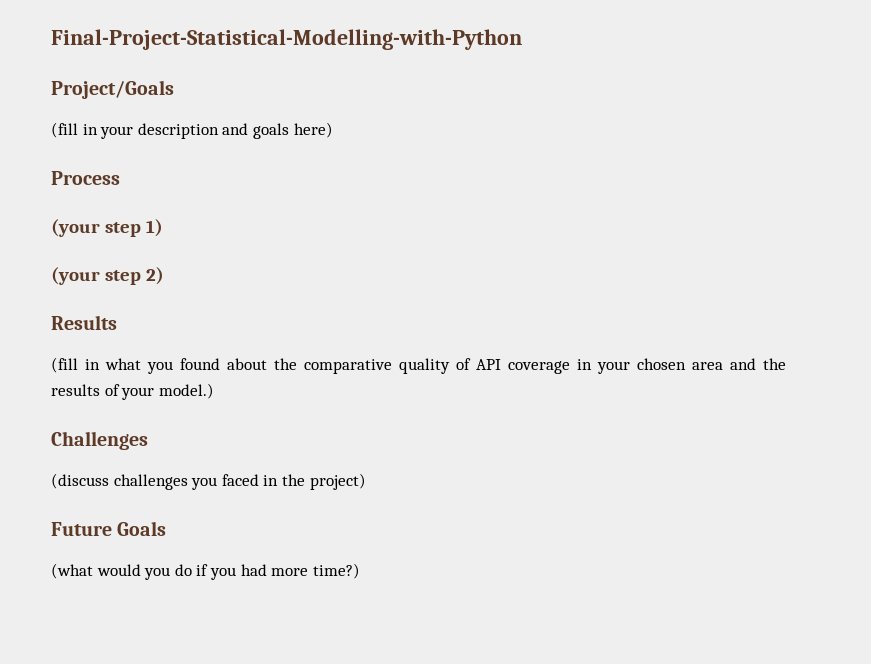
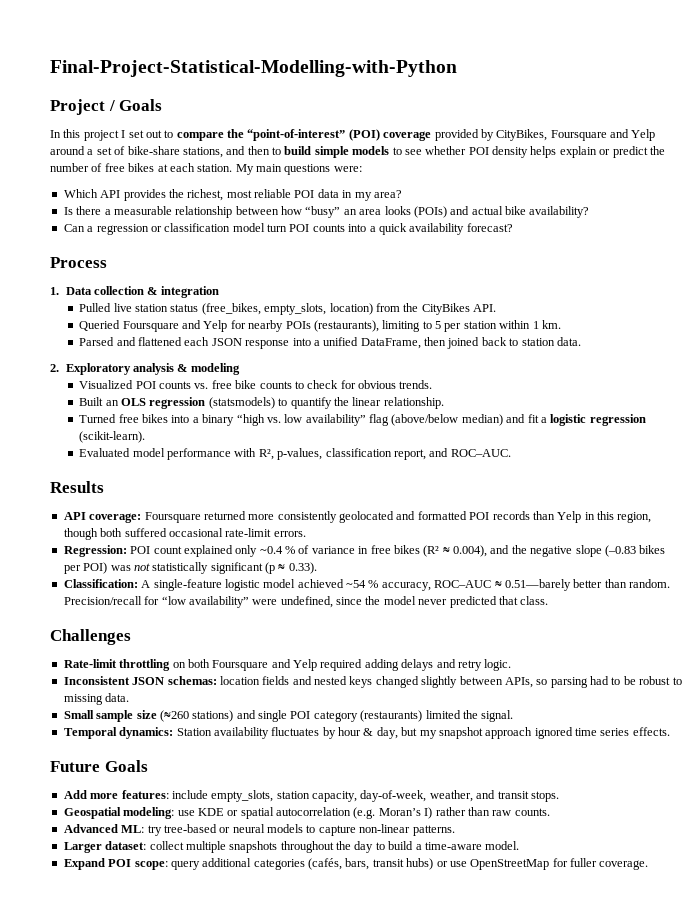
- Project/Goals
- (fill in your description and goals here)
+ Project / Goals
+ In this project I set out to compare the “point-of-interest” (POI) coverage provided by CityBikes, Foursquare and Yelp around a set of bike‐share stations, and then to build simple models to see whether POI density helps explain or predict the number of free bikes at each station. My main questions were:
+ Which API provides the richest, most reliable POI data in my area?
+ Is there a measurable relationship between how “busy” an area looks (POIs) and actual bike availability?
+ Can a regression or classification model turn POI counts into a quick availability forecast?
  Process
- (your step 1)
- (your step 2)
+ 1. Data collection & integration
+ Pulled live station status (free_bikes, empty_slots, location) from the CityBikes API.
+ Queried Foursquare and Yelp for nearby POIs (restaurants), limiting to 5 per station within 1 km.
+ Parsed and flattened each JSON response into a unified DataFrame, then joined back to station data.
+ 2. Exploratory analysis & modeling
+ Visualized POI counts vs. free bike counts to check for obvious trends.
+ Built an OLS regression (statsmodels) to quantify the linear relationship.
+ Turned free bikes into a binary “high vs. low availability” flag (above/below median) and fit a logistic regression (scikit-learn).
+ Evaluated model performance with R², p-values, classification report, and ROC–AUC.
  Results
- (fill in what you found about the comparative quality of API coverage in your chosen area and the results of your model.)
+ API coverage: Foursquare returned more consistently geolocated and formatted POI records than Yelp in this region, though both suffered occasional rate‐limit errors.
+ Regression: POI count explained only ~0.4 % of variance in free bikes (R² ≈ 0.004), and the negative slope (–0.83 bikes per POI) was not statistically significant (p ≈ 0.33).
+ Classification: A single‐feature logistic model achieved ~54 % accuracy, ROC–AUC ≈ 0.51—barely better than random. Precision/recall for “low availability” were undefined, since the model never predicted that class.
  Challenges
- (discuss challenges you faced in the project)
+ Rate‐limit throttling on both Foursquare and Yelp required adding delays and retry logic.
+ Inconsistent JSON schemas: location fields and nested keys changed slightly between APIs, so parsing had to be robust to missing data.
+ Small sample size (≈260 stations) and single POI category (restaurants) limited the signal.
+ Temporal dynamics: Station availability fluctuates by hour & day, but my snapshot approach ignored time series effects.
  Future Goals
- (what would you do if you had more time?)
+ Add more features: include empty_slots, station capacity, day-of-week, weather, and transit stops.
+ Geospatial modeling: use KDE or spatial autocorrelation (e.g. Moran’s I) rather than raw counts.
+ Advanced ML: try tree-based or neural models to capture non-linear patterns.
+ Larger dataset: collect multiple snapshots throughout the day to build a time-aware model.
+ Expand POI scope: query additional categories (cafés, bars, transit hubs) or use OpenStreetMap for fuller coverage.

